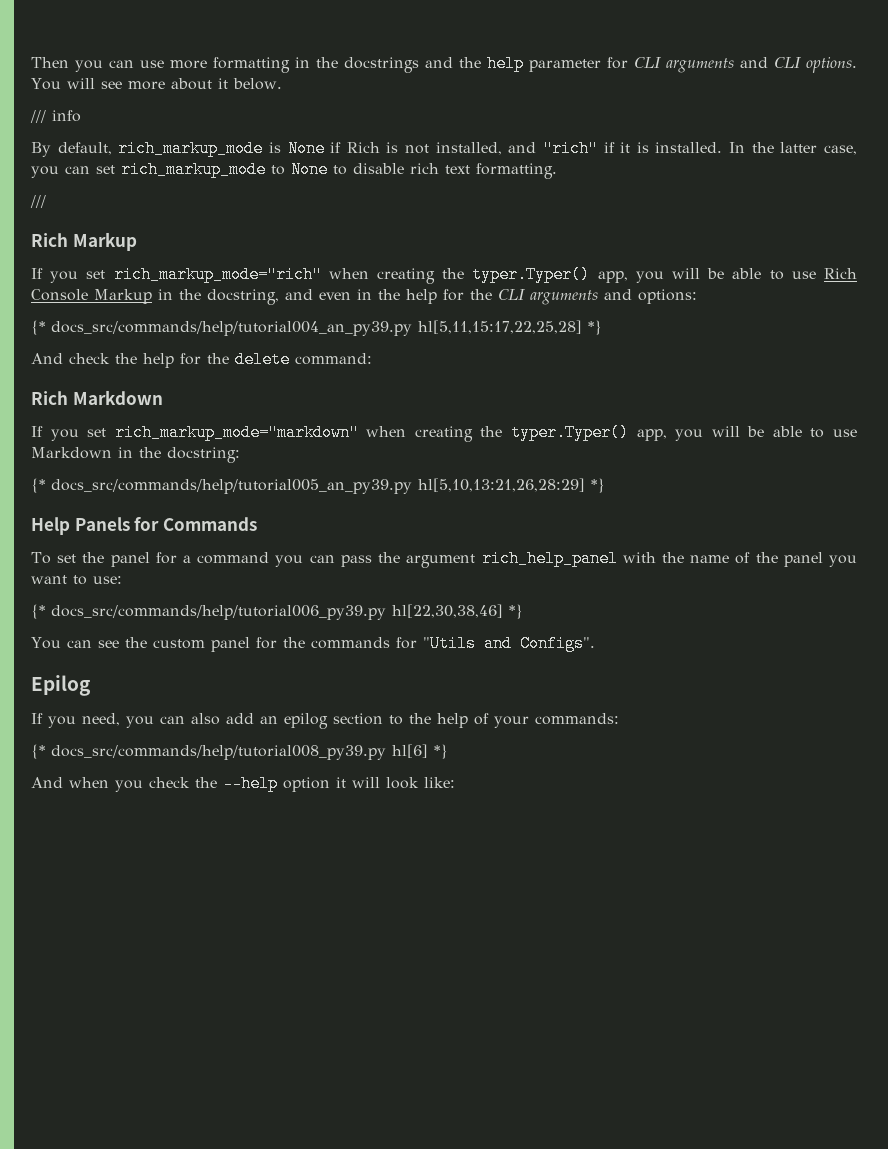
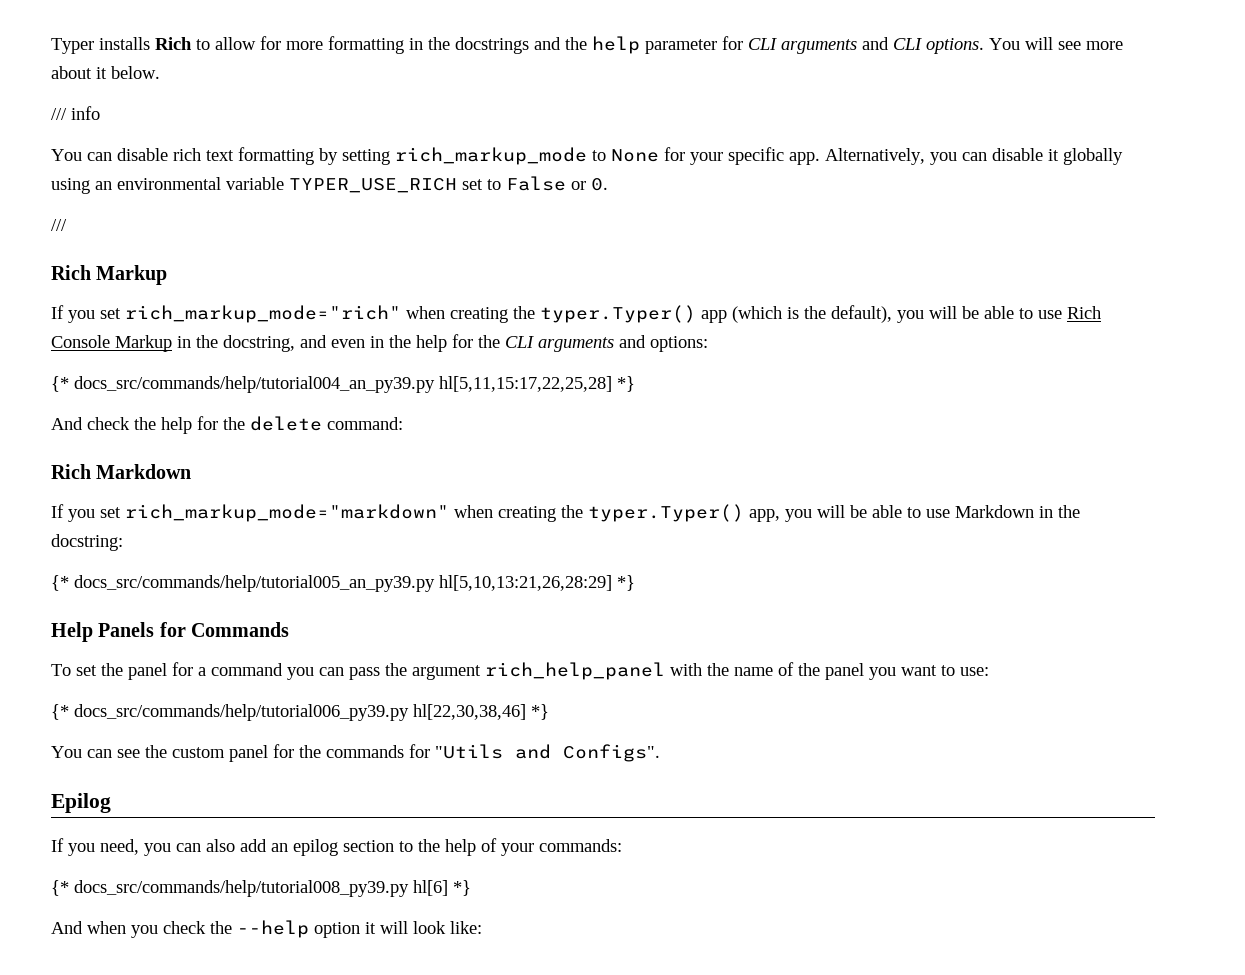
- Then you can use more formatting in the docstrings and the help parameter for CLI arguments and CLI options.
+ Typer installs Rich to allow for more formatting in the docstrings and the help parameter for CLI arguments and CLI options.
- By default, rich_markup_mode is None if Rich is not installed, and "rich" if it is installed. In the latter case, you can set rich_markup_mode to None to disable rich text formatting.
+ You can disable rich text formatting by setting rich_markup_mode to None for your specific app. Alternatively, you can disable it globally using an environmental variable TYPER_USE_RICH set to False or 0.
- If you set rich_markup_mode="rich" when creating the typer.Typer() app, you will be able to use Rich Console Markup in the docstring, and even in the help for the CLI arguments and options:
+ If you set rich_markup_mode="rich" when creating the typer.Typer() app (which is the default), you will be able to use Rich Console Markup in the docstring, and even in the help for the CLI arguments and options:

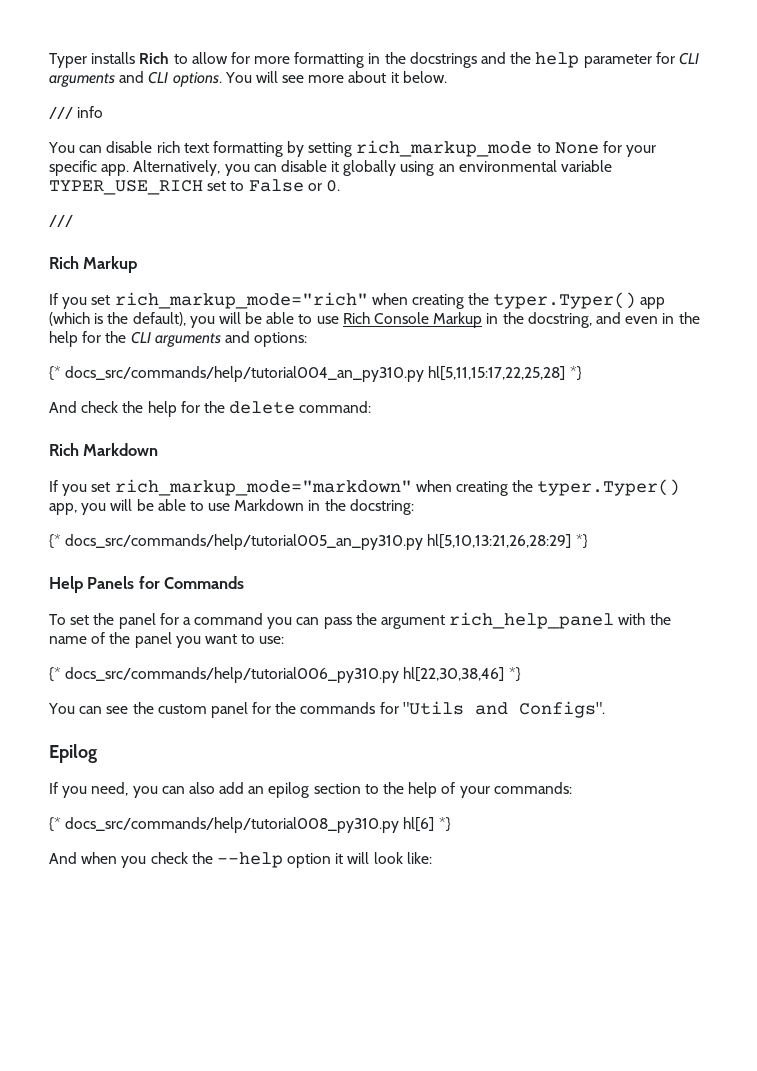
- {* docs_src/commands/help/tutorial004_an_py39.py hl[5,11,15:17,22,25,28] *}
+ {* docs_src/commands/help/tutorial004_an_py310.py hl[5,11,15:17,22,25,28] *}
- {* docs_src/commands/help/tutorial005_an_py39.py hl[5,10,13:21,26,28:29] *}
+ {* docs_src/commands/help/tutorial005_an_py310.py hl[5,10,13:21,26,28:29] *}
- {* docs_src/commands/help/tutorial006_py39.py hl[22,30,38,46] *}
+ {* docs_src/commands/help/tutorial006_py310.py hl[22,30,38,46] *}
- {* docs_src/commands/help/tutorial008_py39.py hl[6] *}
+ {* docs_src/commands/help/tutorial008_py310.py hl[6] *}

